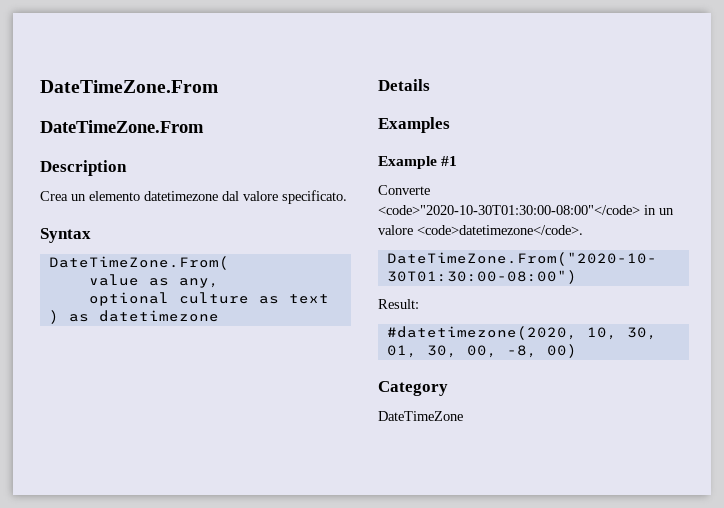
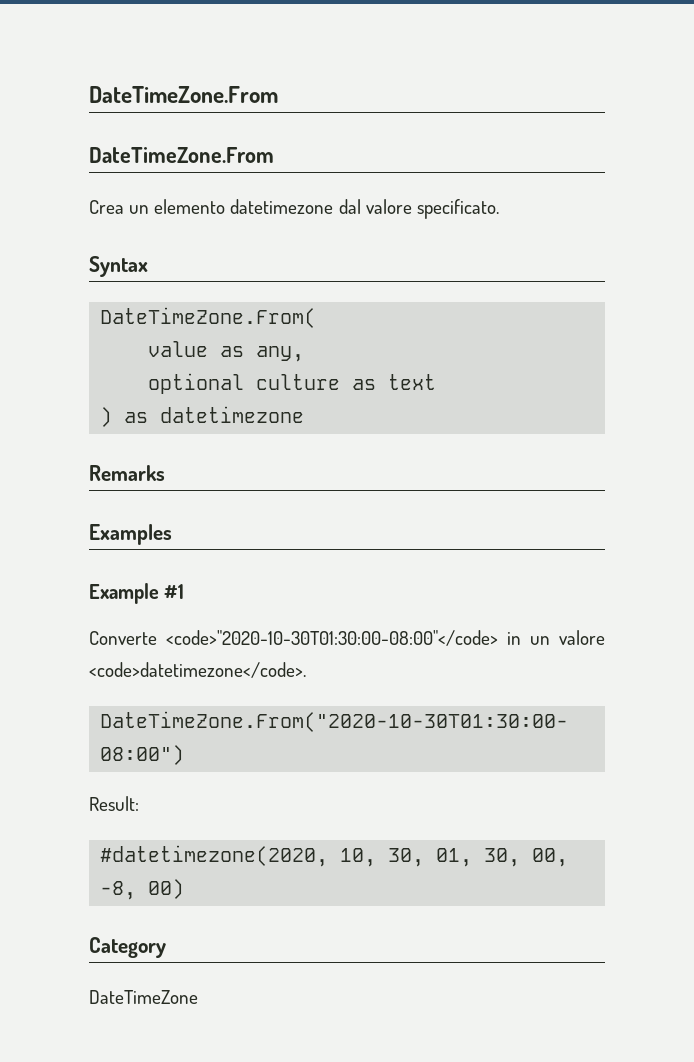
- Description
- Details
+ Remarks

